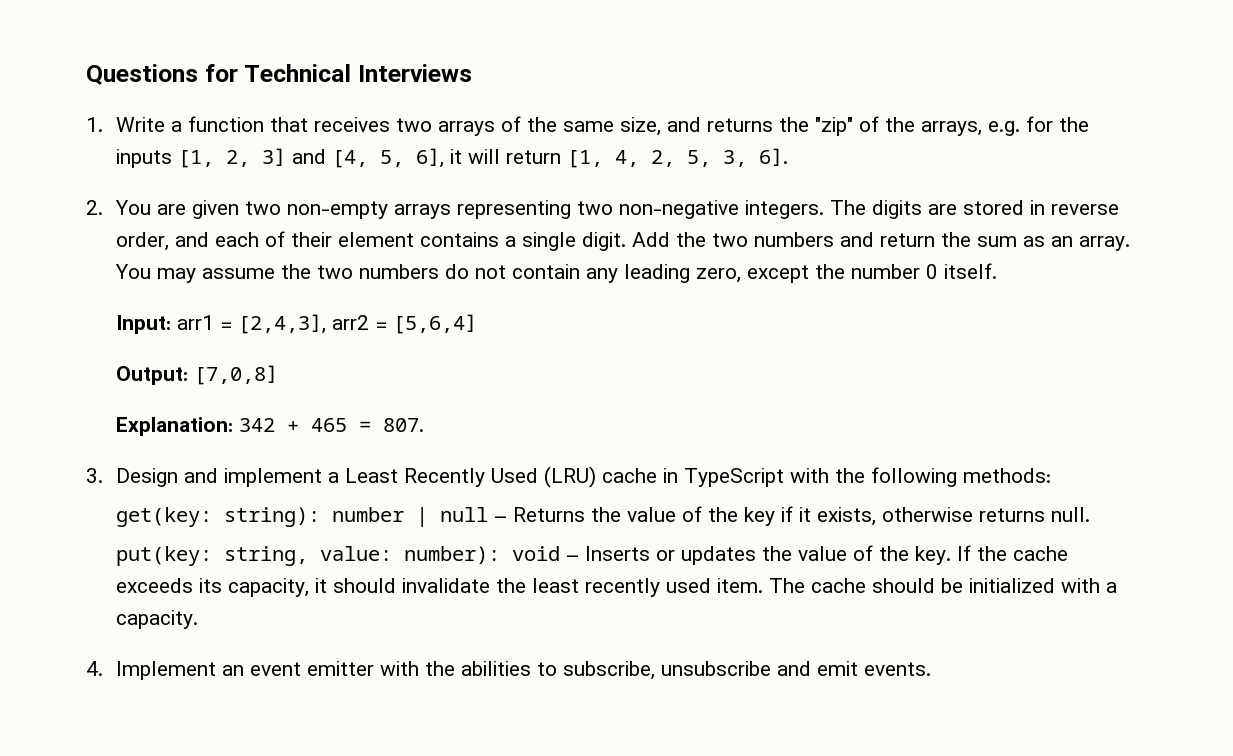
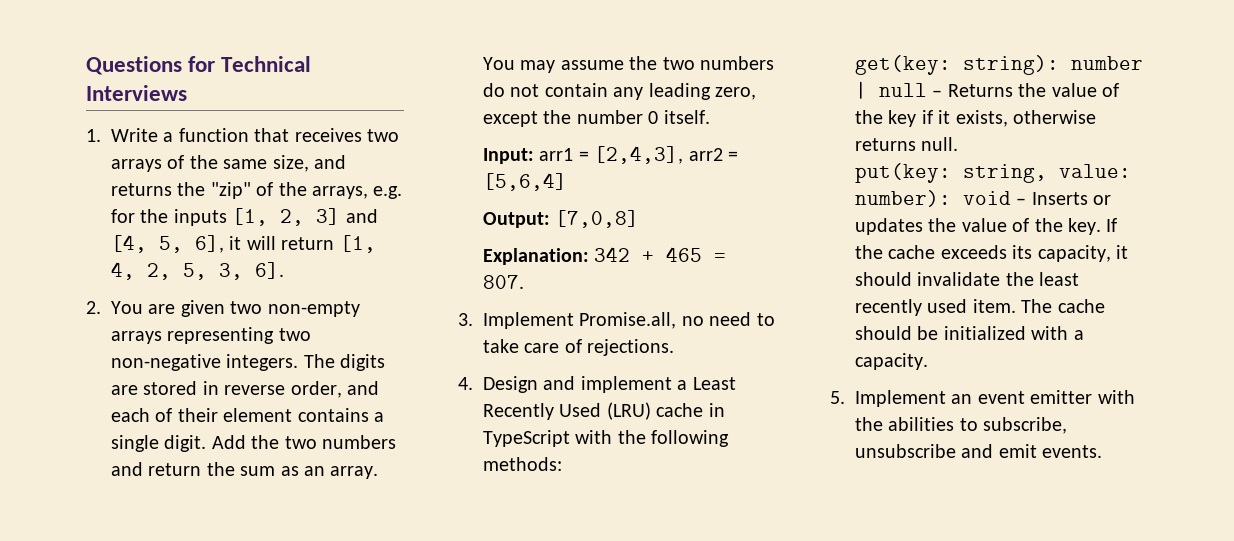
- 3. Design and implement a Least Recently Used (LRU) cache in TypeScript with the following methods:
+ 3. Implement Promise.all, no need to take care of rejections.
+ 4. Design and implement a Least Recently Used (LRU) cache in TypeScript with the following methods:
- 4. Implement an event emitter with the abilities to subscribe, unsubscribe and emit events.
+ 5. Implement an event emitter with the abilities to subscribe, unsubscribe and emit events.

